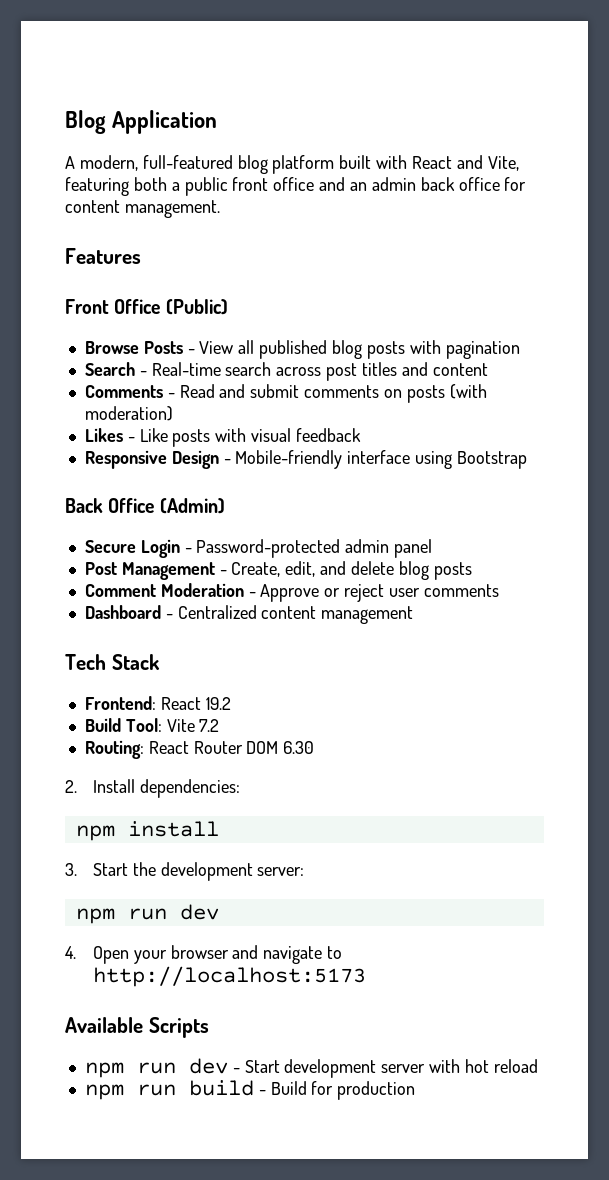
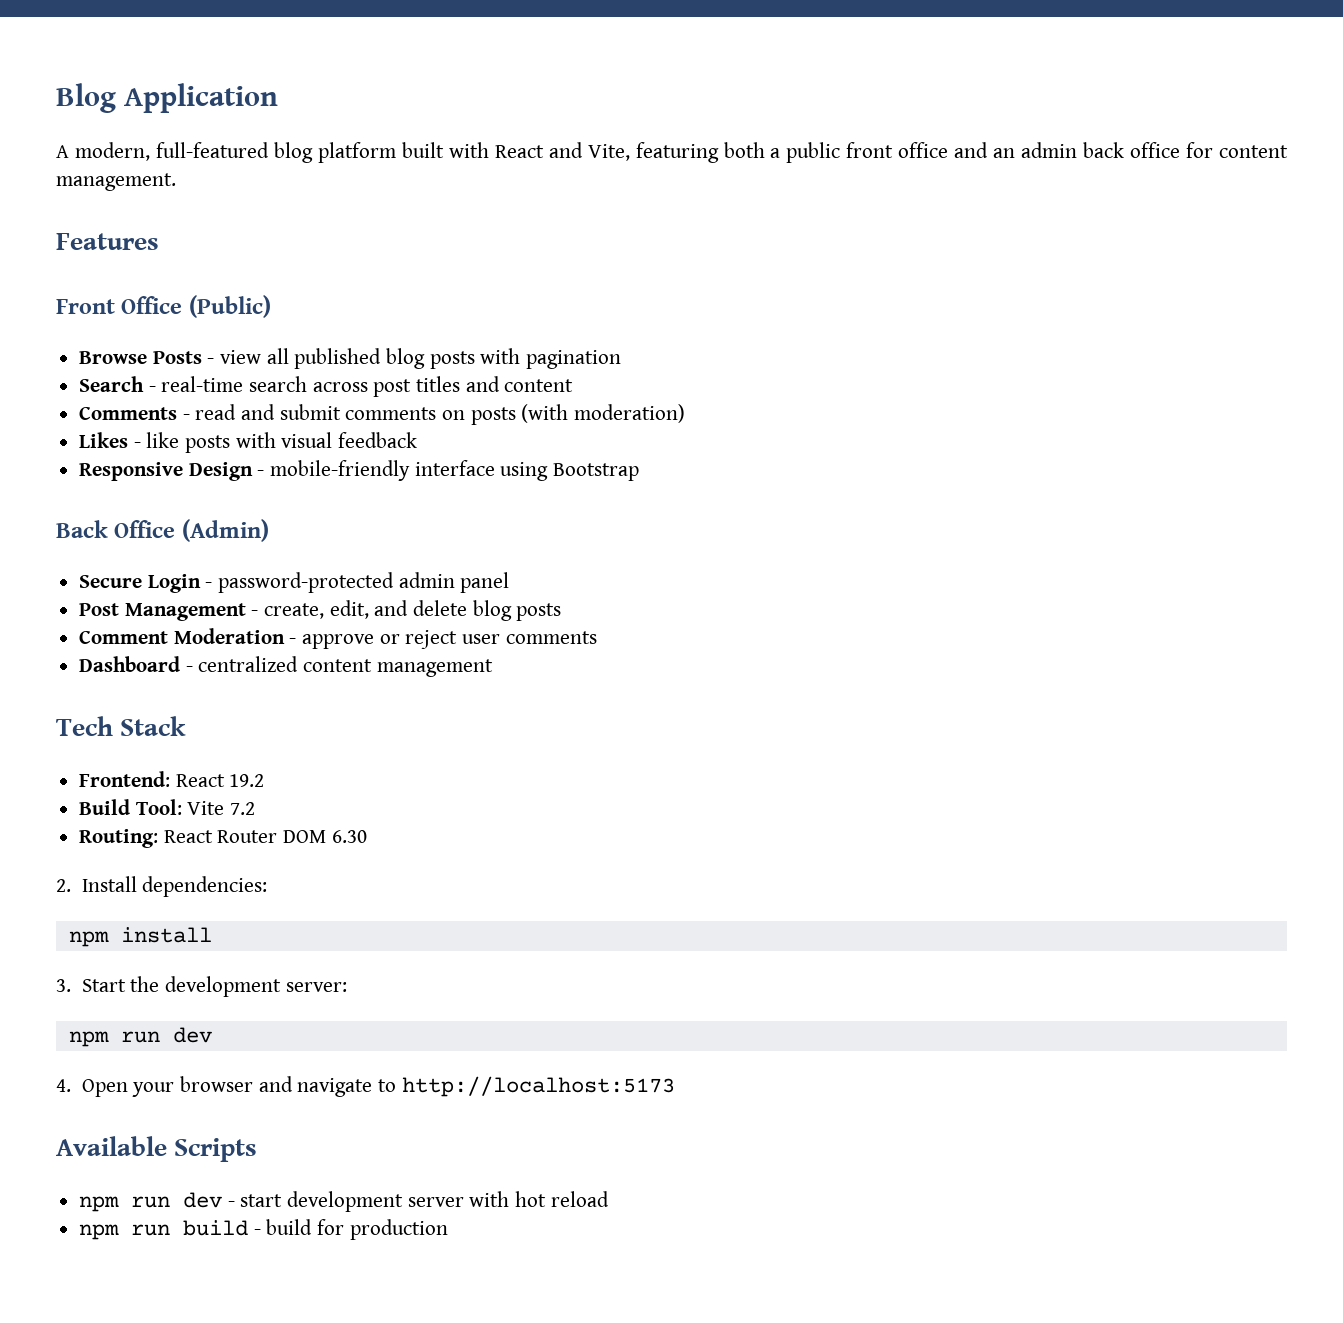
- Browse Posts - View all published blog posts with pagination
+ Browse Posts - view all published blog posts with pagination
- Search - Real-time search across post titles and content
+ Search - real-time search across post titles and content
- Comments - Read and submit comments on posts (with moderation)
+ Comments - read and submit comments on posts (with moderation)
- Likes - Like posts with visual feedback
+ Likes - like posts with visual feedback
- Responsive Design - Mobile-friendly interface using Bootstrap
+ Responsive Design - mobile-friendly interface using Bootstrap
- Secure Login - Password-protected admin panel
+ Secure Login - password-protected admin panel
- Post Management - Create, edit, and delete blog posts
+ Post Management - create, edit, and delete blog posts
- Comment Moderation - Approve or reject user comments
+ Comment Moderation - approve or reject user comments
- Dashboard - Centralized content management
+ Dashboard - centralized content management
- npm run dev - Start development server with hot reload
+ npm run dev - start development server with hot reload
- npm run build - Build for production
+ npm run build - build for production

